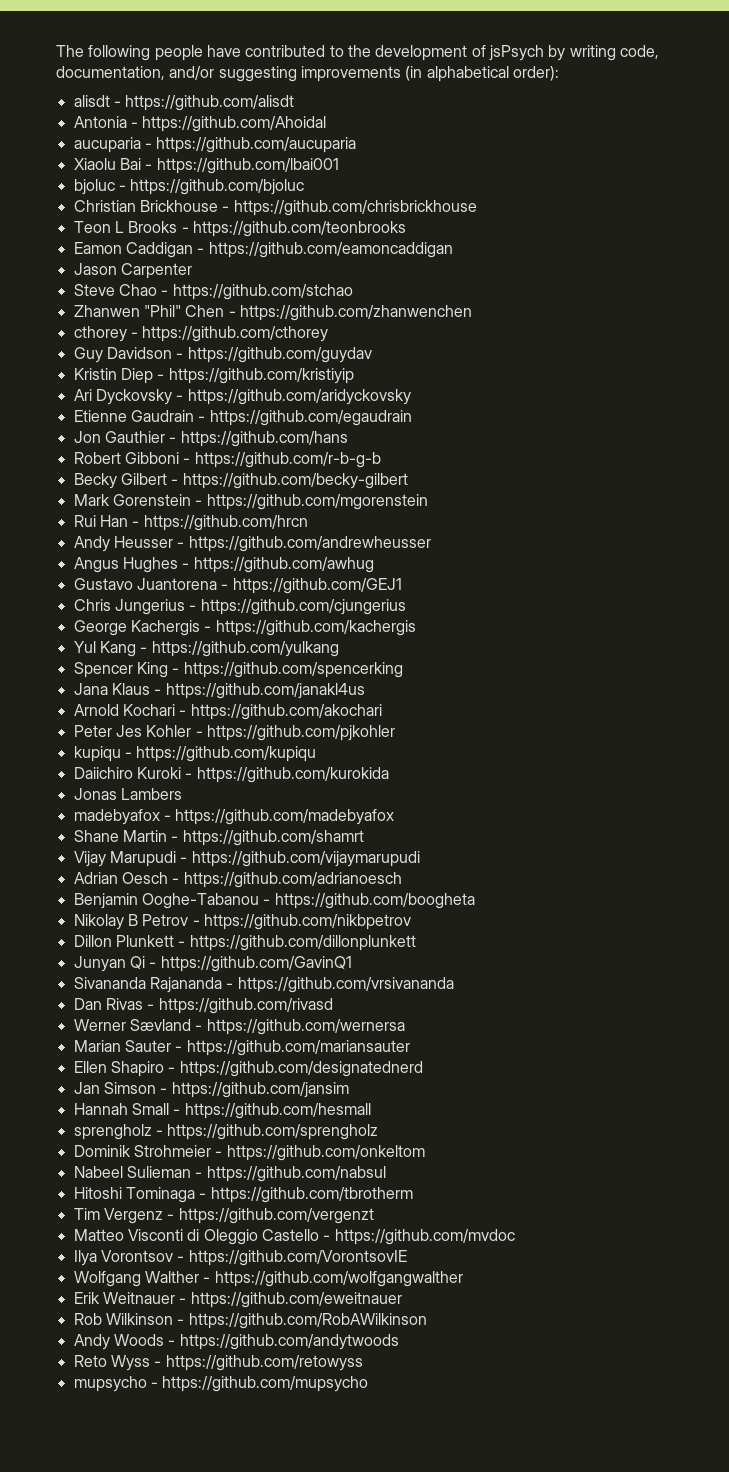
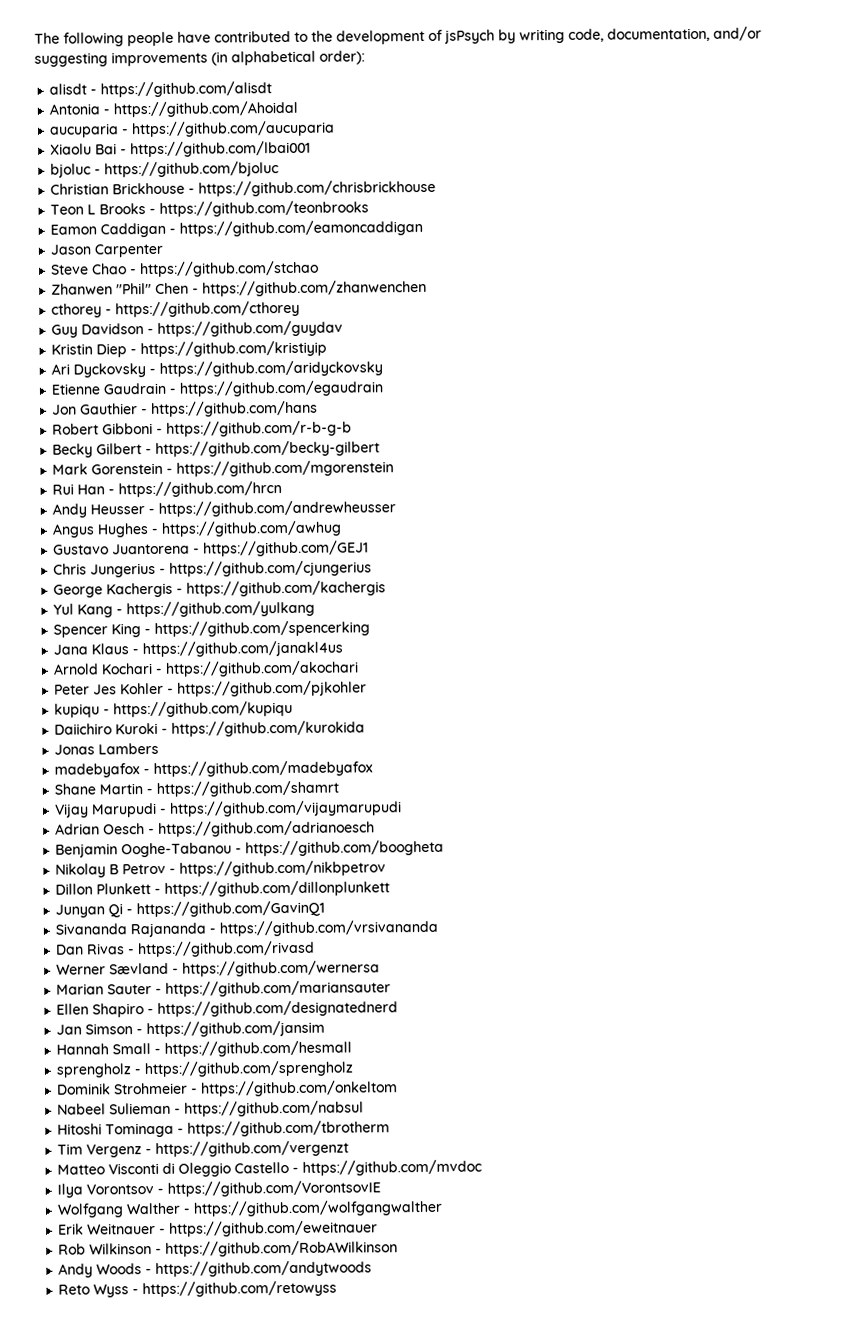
- mupsycho - https://github.com/mupsycho

